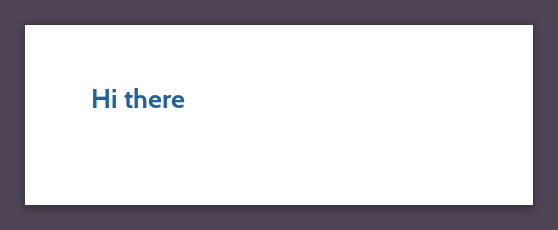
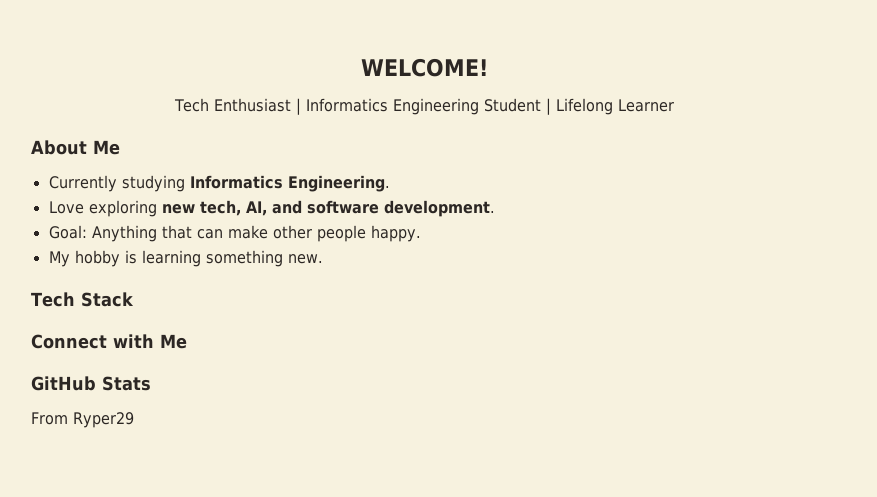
- Hi there
+ WELCOME!
+ Tech Enthusiast | Informatics Engineering Student | Lifelong Learner
+ About Me
+ Currently studying Informatics Engineering.
+ Love exploring new tech, AI, and software development.
+ Goal: Anything that can make other people happy.
+ My hobby is learning something new.
+ Tech Stack
+ Connect with Me
+ GitHub Stats
+ From Ryper29

